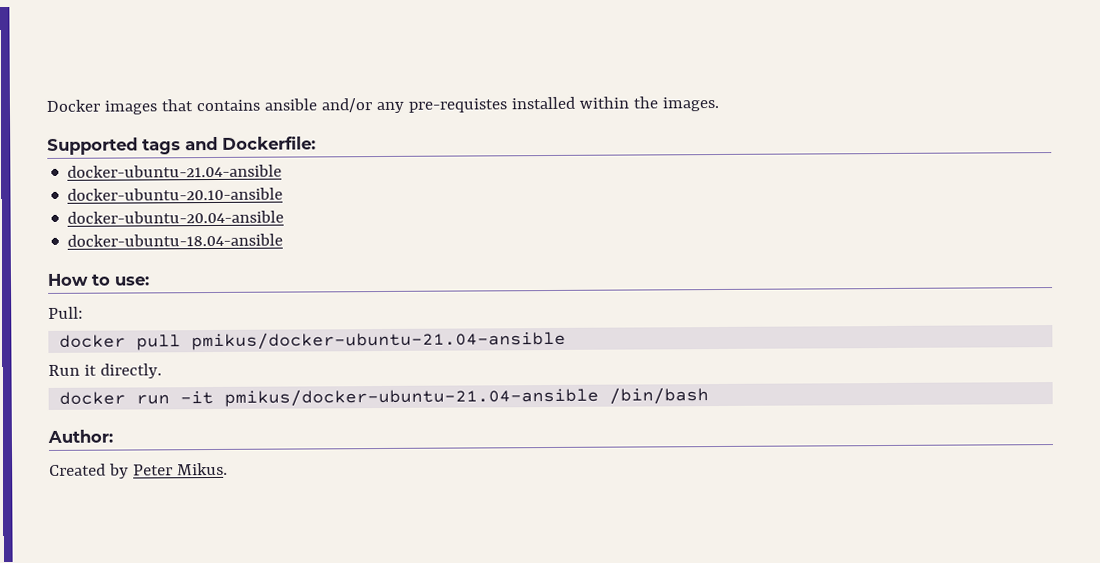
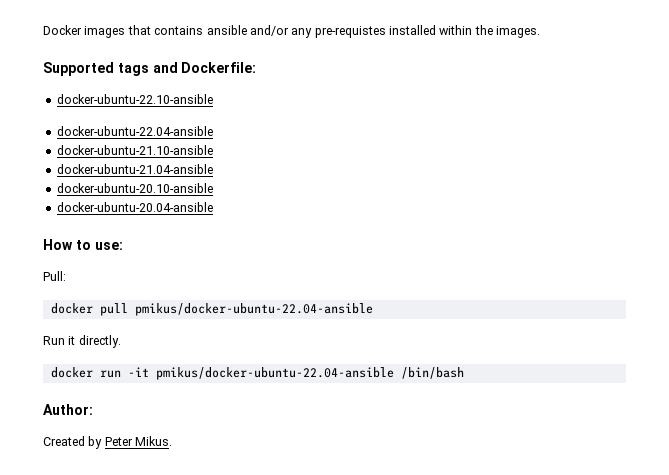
+ docker-ubuntu-22.10-ansible
+ docker-ubuntu-22.04-ansible
+ docker-ubuntu-21.10-ansible
- docker-ubuntu-18.04-ansible
- docker pull pmikus/docker-ubuntu-21.04-ansible
+ docker pull pmikus/docker-ubuntu-22.04-ansible
- docker run -it pmikus/docker-ubuntu-21.04-ansible /bin/bash
+ docker run -it pmikus/docker-ubuntu-22.04-ansible /bin/bash

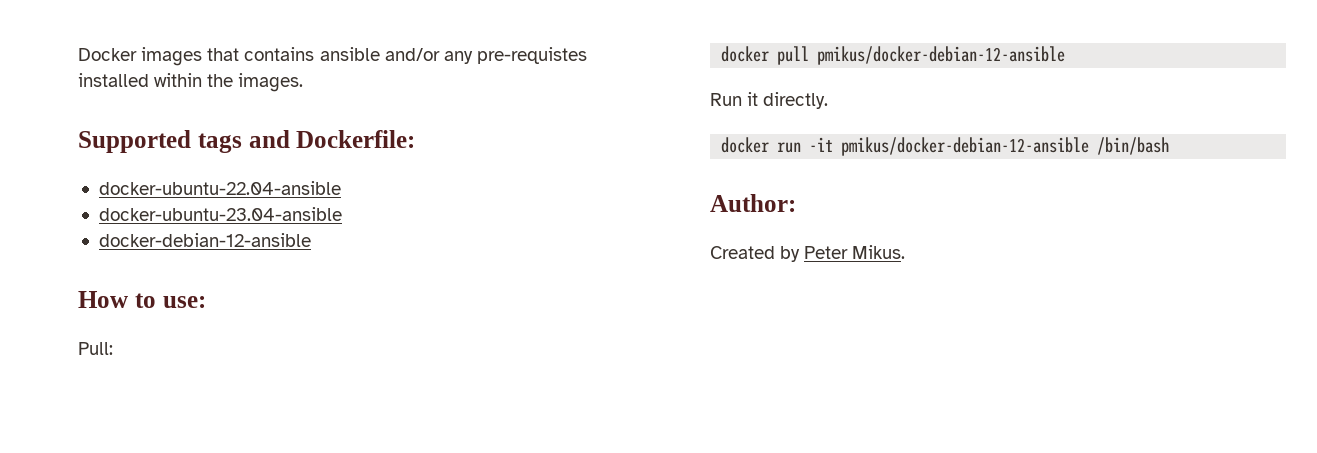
- docker-ubuntu-22.10-ansible
- docker-ubuntu-21.10-ansible
- docker-ubuntu-21.04-ansible
- docker-ubuntu-20.10-ansible
- docker-ubuntu-20.04-ansible
+ docker-ubuntu-23.04-ansible
+ docker-debian-12-ansible
- docker pull pmikus/docker-ubuntu-22.04-ansible
+ docker pull pmikus/docker-debian-12-ansible
- docker run -it pmikus/docker-ubuntu-22.04-ansible /bin/bash
+ docker run -it pmikus/docker-debian-12-ansible /bin/bash

